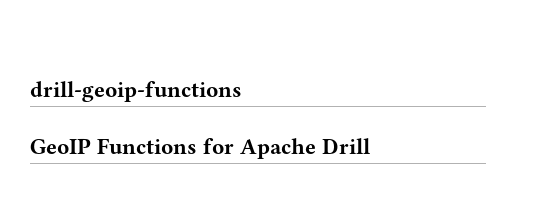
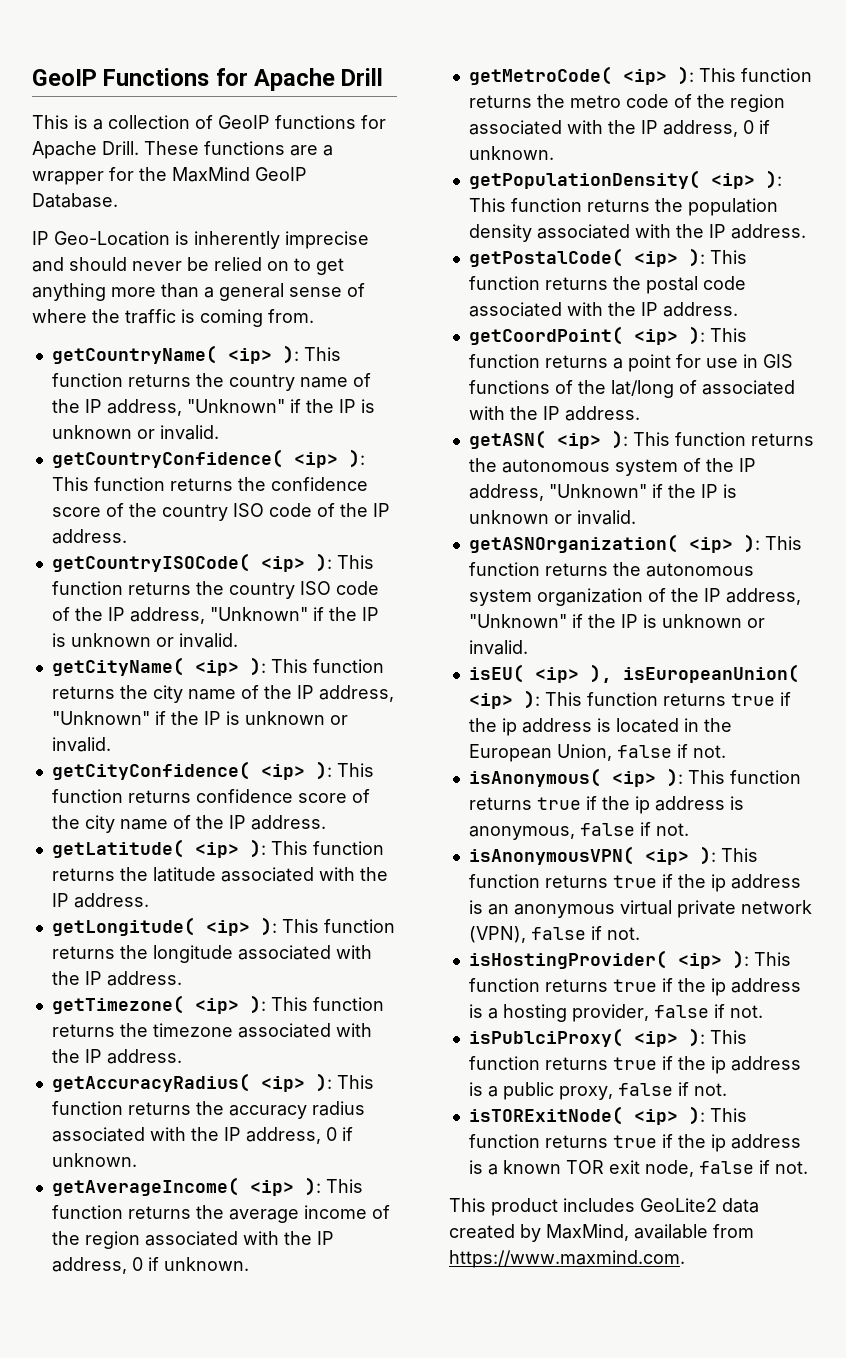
- drill-geoip-functions
+ This is a collection of GeoIP functions for Apache Drill. These functions are a wrapper for the MaxMind GeoIP Database.
+ IP Geo-Location is inherently imprecise and should never be relied on to get anything more than a general sense of where the traffic is coming from.
+ getCountryName( <ip> ): This function returns the country name of the IP address, "Unknown" if the IP is unknown or invalid.
+ getCountryConfidence( <ip> ): This function returns the confidence score of the country ISO code of the IP address.
+ getCountryISOCode( <ip> ): This function returns the country ISO code of the IP address, "Unknown" if the IP is unknown or invalid.
+ getCityName( <ip> ): This function returns the city name of the IP address, "Unknown" if the IP is unknown or invalid.
+ getCityConfidence( <ip> ): This function returns confidence score of the city name of the IP address.
+ getLatitude( <ip> ): This function returns the latitude associated with the IP address.
+ getLongitude( <ip> ): This function returns the longitude associated with the IP address.
+ getTimezone( <ip> ): This function returns the timezone associated with the IP address.
+ getAccuracyRadius( <ip> ): This function returns the accuracy radius associated with the IP address, 0 if unknown.
+ getAverageIncome( <ip> ): This function returns the average income of the region associated with the IP address, 0 if unknown.
+ getMetroCode( <ip> ): This function returns the metro code of the region associated with the IP address, 0 if unknown.
+ getPopulationDensity( <ip> ): This function returns the population density associated with the IP address.
+ getPostalCode( <ip> ): This function returns the postal code associated with the IP address.
+ getCoordPoint( <ip> ): This function returns a point for use in GIS functions of the lat/long of associated with the IP address.
+ getASN( <ip> ): This function returns the autonomous system of the IP address, "Unknown" if the IP is unknown or invalid.
+ getASNOrganization( <ip> ): This function returns the autonomous system organization of the IP address, "Unknown" if the IP is unknown or invalid.
+ isEU( <ip> ), isEuropeanUnion( <ip> ): This function returns true if the ip address is located in the European Union, false if not.
+ isAnonymous( <ip> ): This function returns true if the ip address is anonymous, false if not.
+ isAnonymousVPN( <ip> ): This function returns true if the ip address is an anonymous virtual private network (VPN), false if not.
+ isHostingProvider( <ip> ): This function returns true if the ip address is a hosting provider, false if not.
+ isPublciProxy( <ip> ): This function returns true if the ip address is a public proxy, false if not.
+ isTORExitNode( <ip> ): This function returns true if the ip address is a known TOR exit node, false if not.
+ This product includes GeoLite2 data created by MaxMind, available from https://www.maxmind.com.

